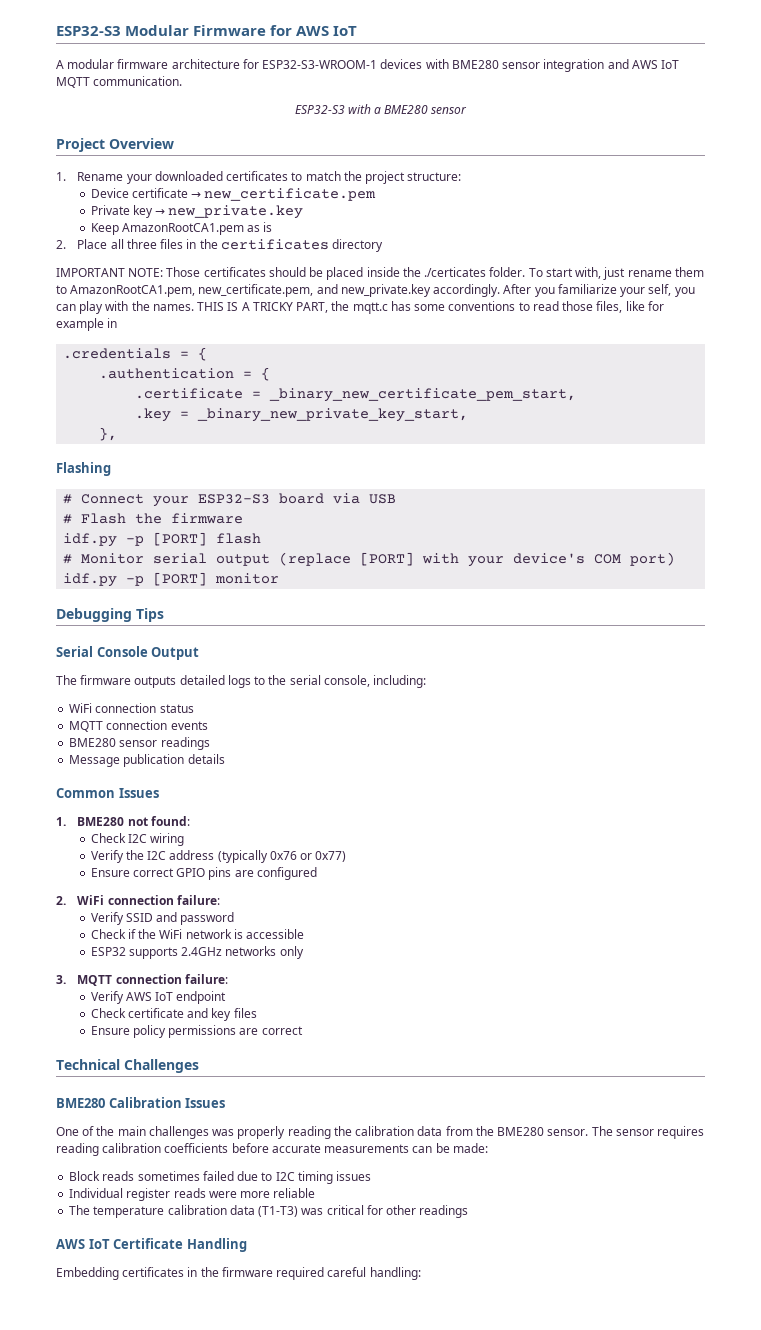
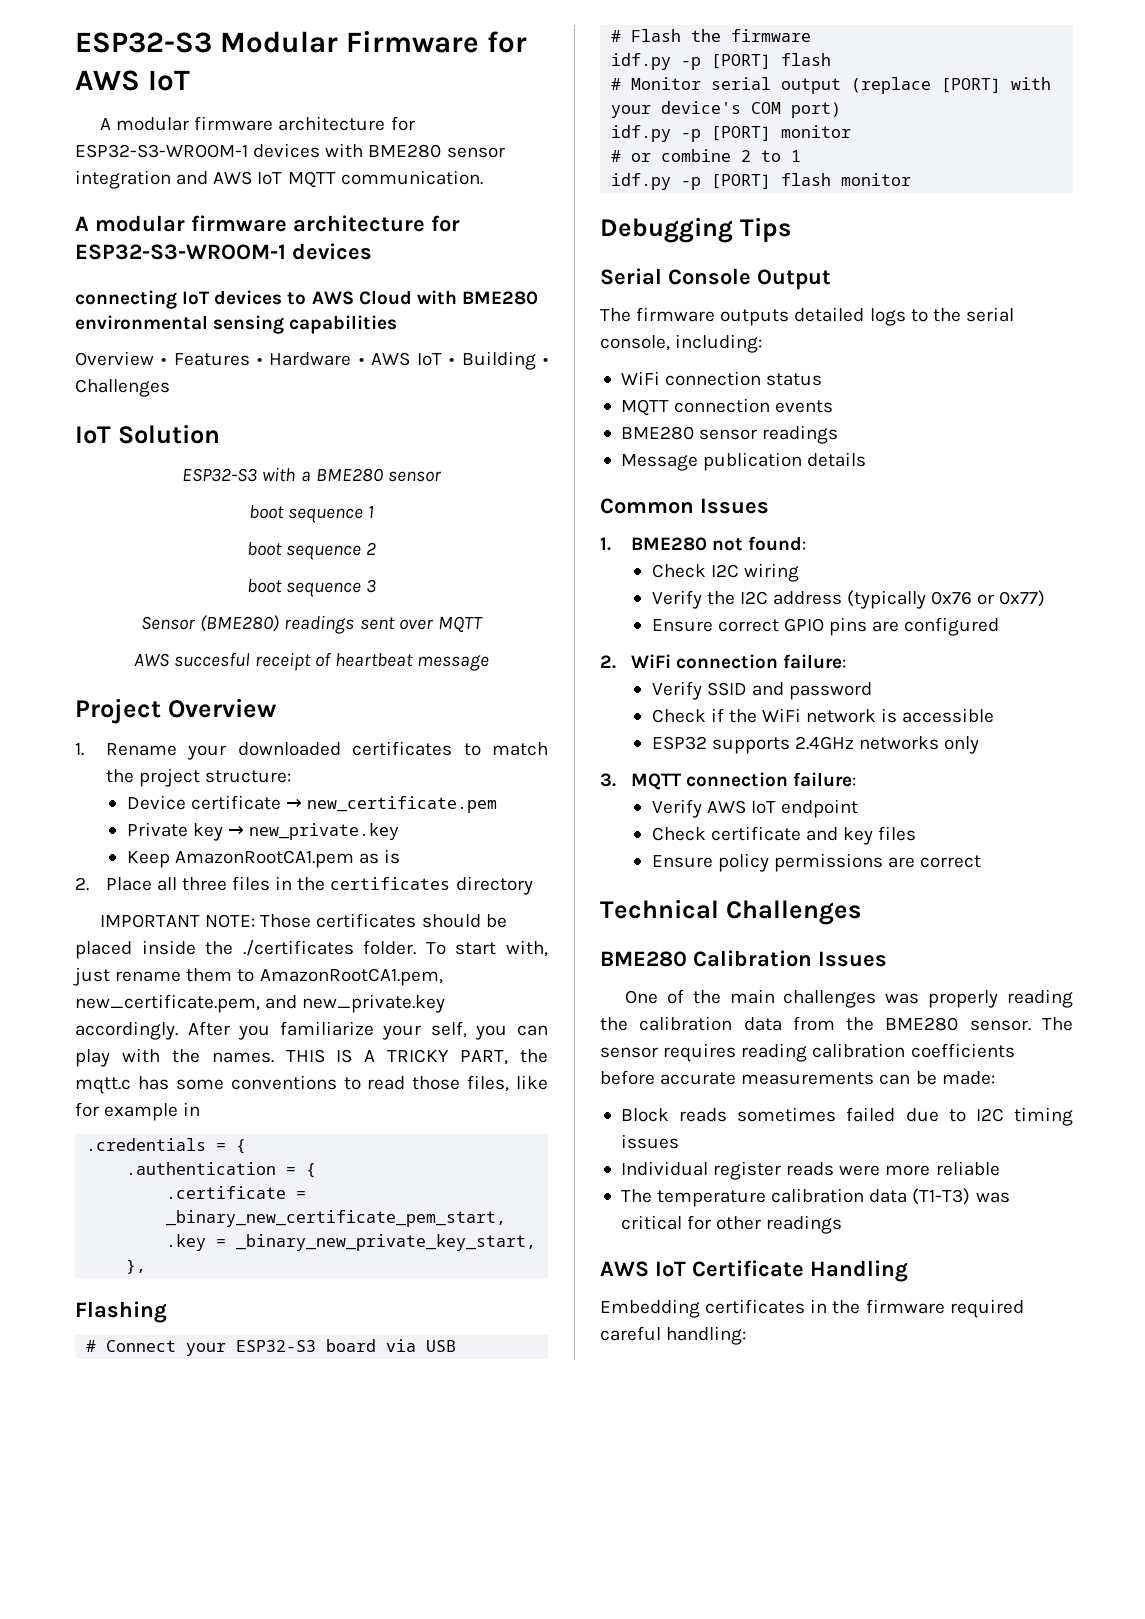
  A modular firmware architecture for ESP32-S3-WROOM-1 devices with BME280 sensor integration and AWS IoT MQTT communication.
+ A modular firmware architecture for ESP32-S3-WROOM-1 devices
+ connecting IoT devices to AWS Cloud with BME280 environmental sensing capabilities
+ Overview • Features • Hardware • AWS IoT • Building • Challenges
+ IoT Solution
+ boot sequence 1
+ boot sequence 2
+ boot sequence 3
+ Sensor (BME280) readings sent over MQTT
+ AWS succesful receipt of heartbeat message
- IMPORTANT NOTE: Those certificates should be placed inside the ./certicates folder.
+ IMPORTANT NOTE: Those certificates should be placed inside the ./certificates folder.
+ # or combine 2 to 1
+ idf.py -p [PORT] flash monitor

